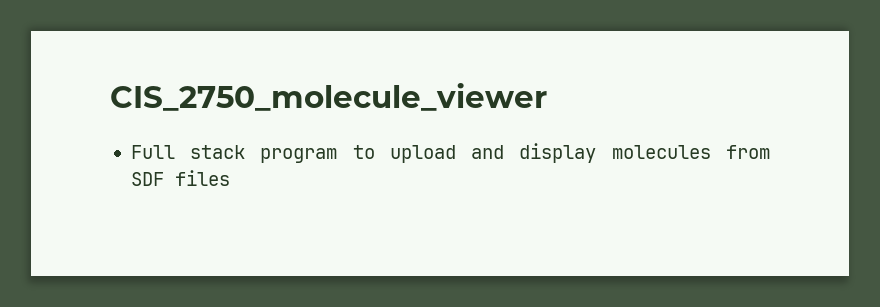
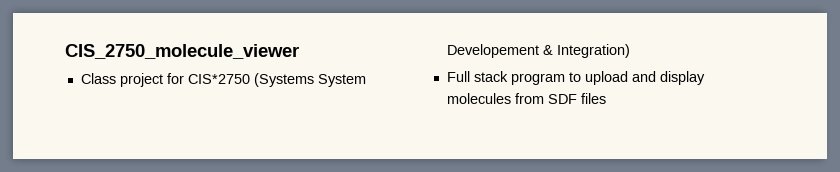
+ Class project for CIS*2750 (Systems System Developement & Integration)

